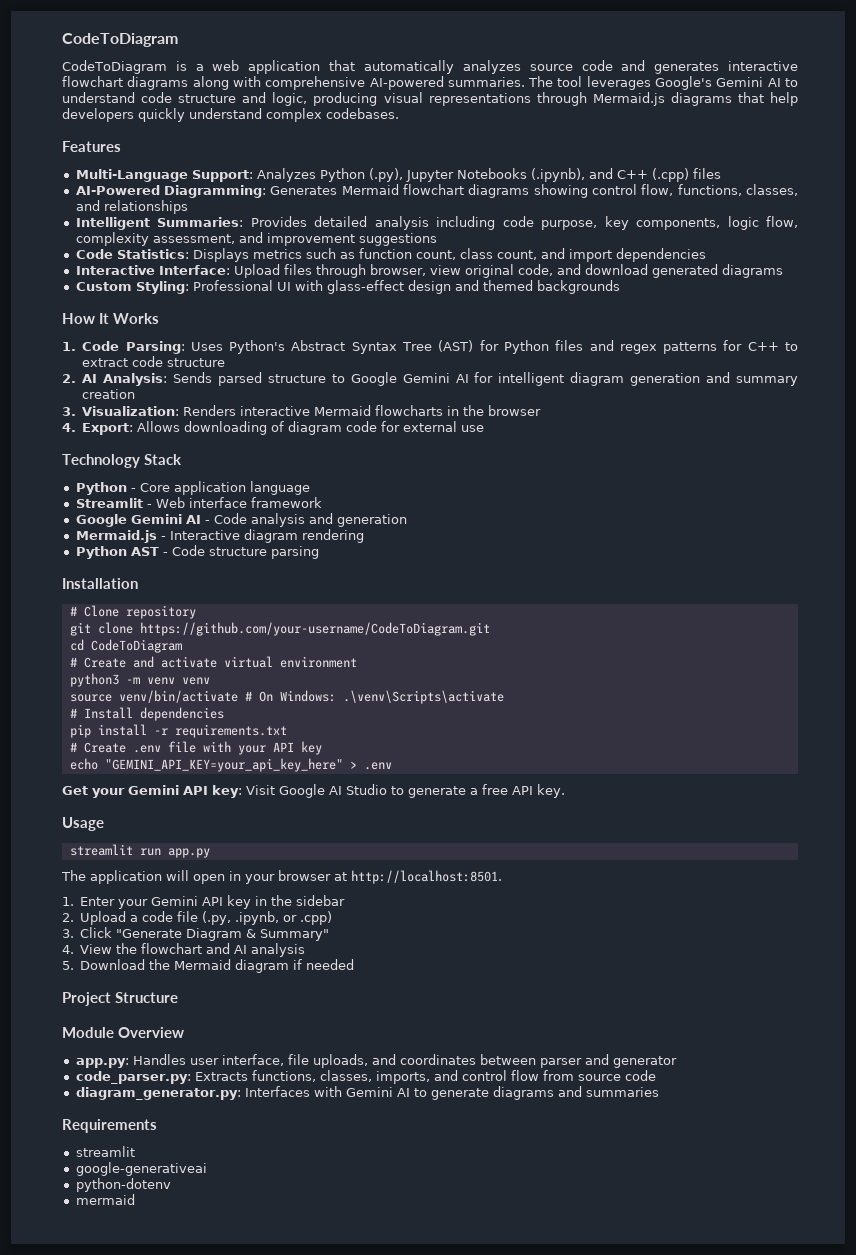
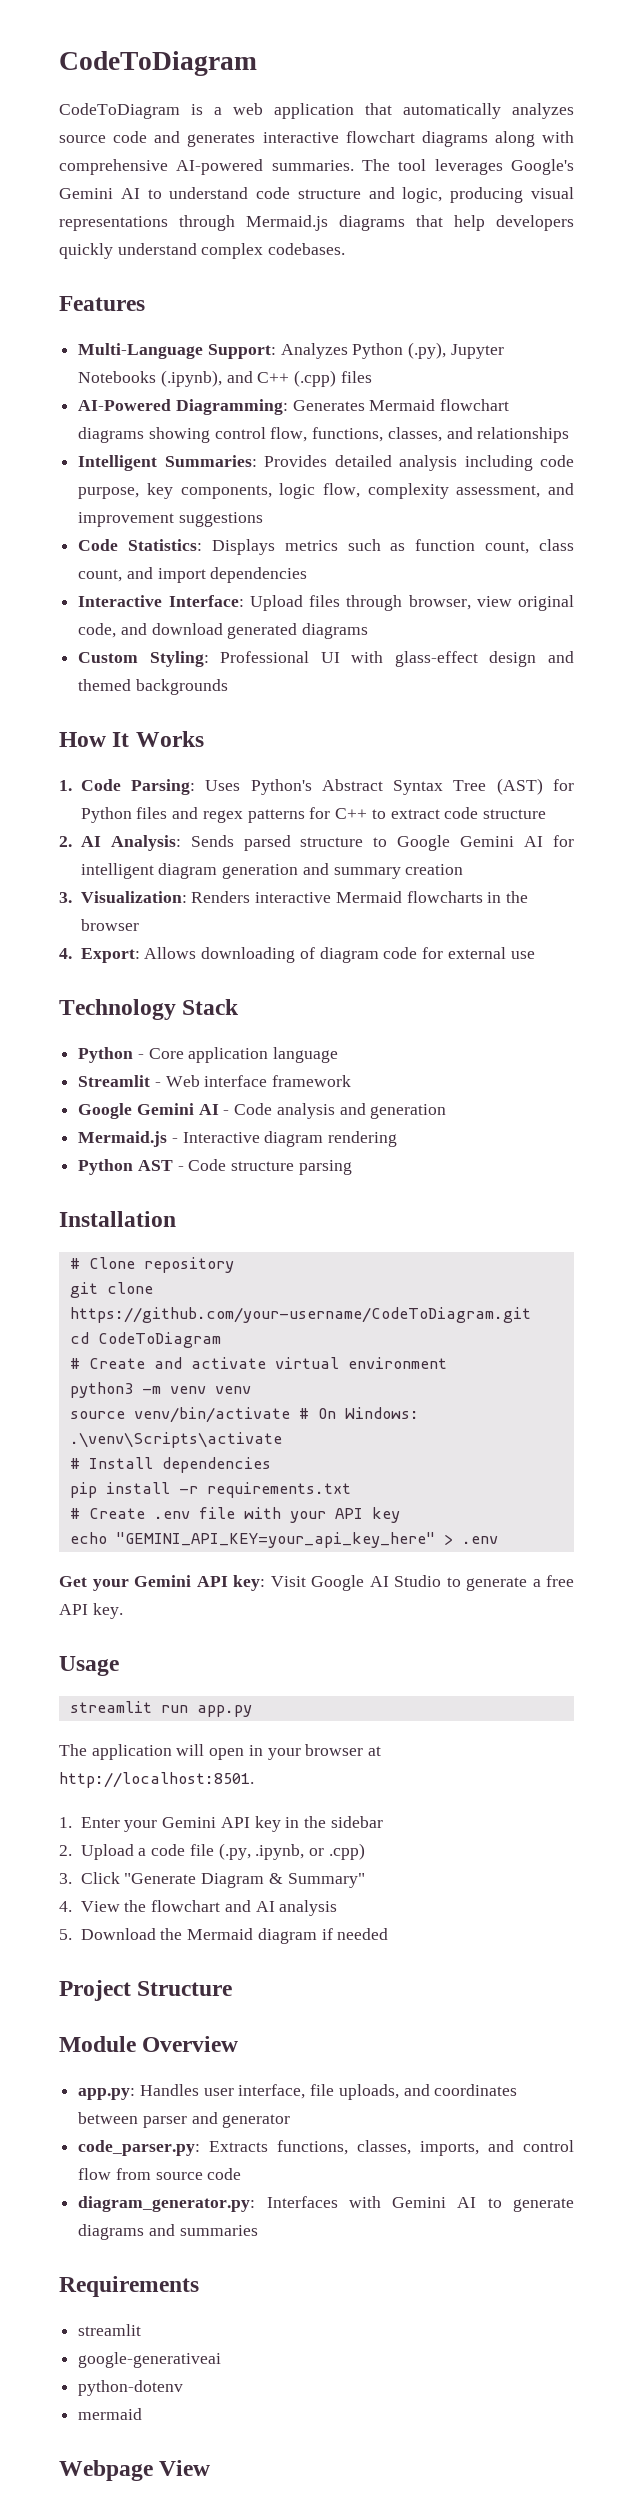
+ Webpage View

